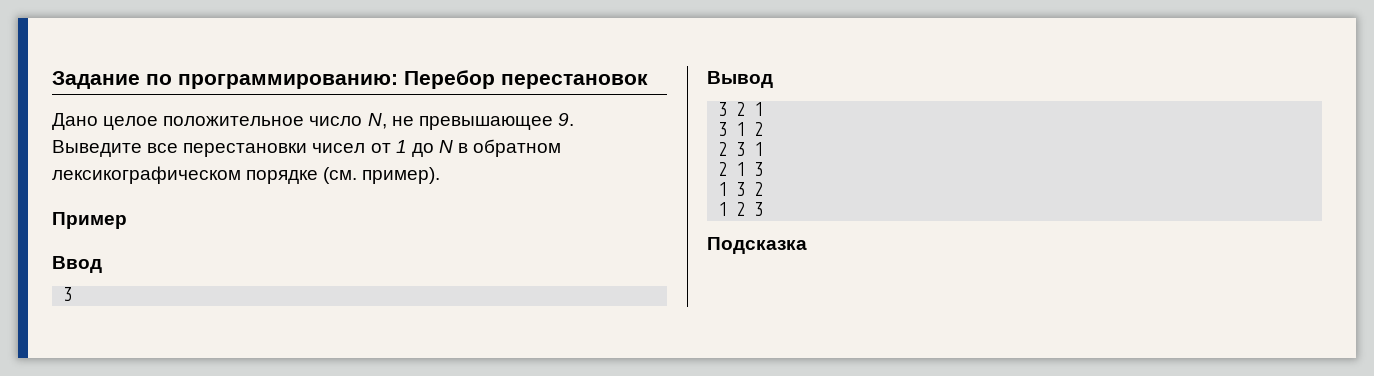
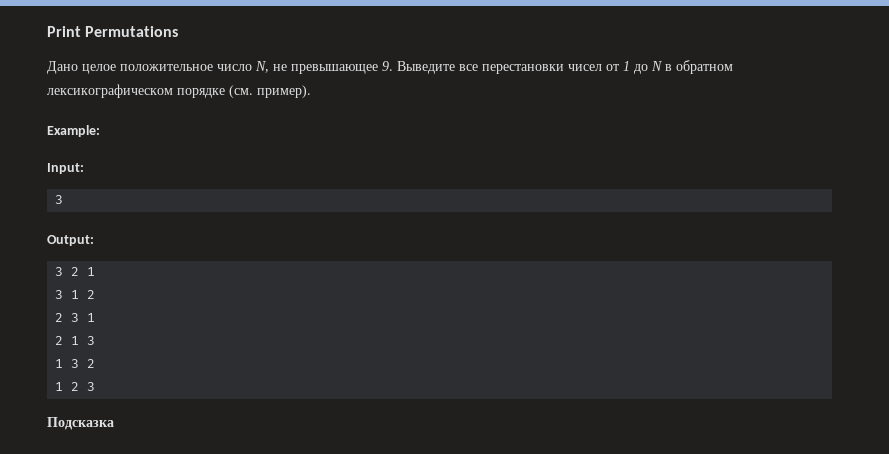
- Задание по программированию: Перебор перестановок
+ Print Permutations
- Пример
- Ввод
+ Example:
+ Input:
  3
- Вывод
+ Output:

